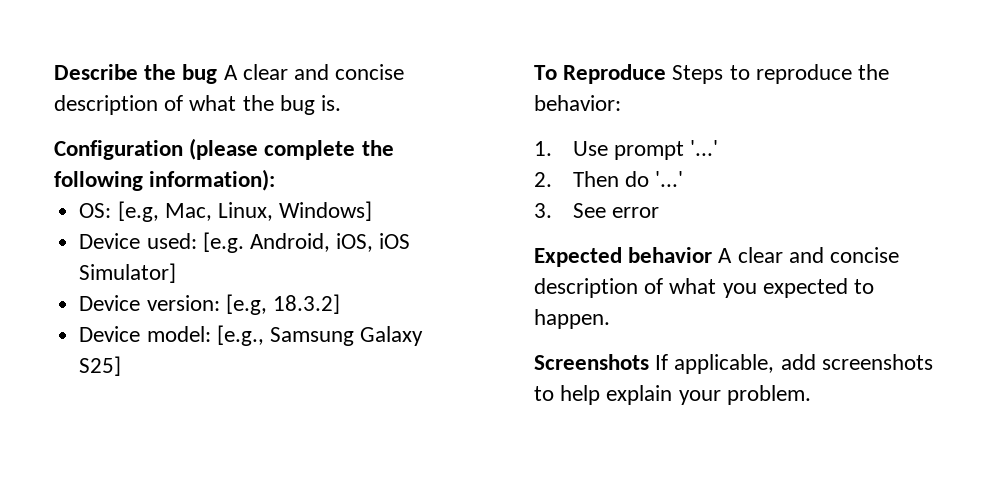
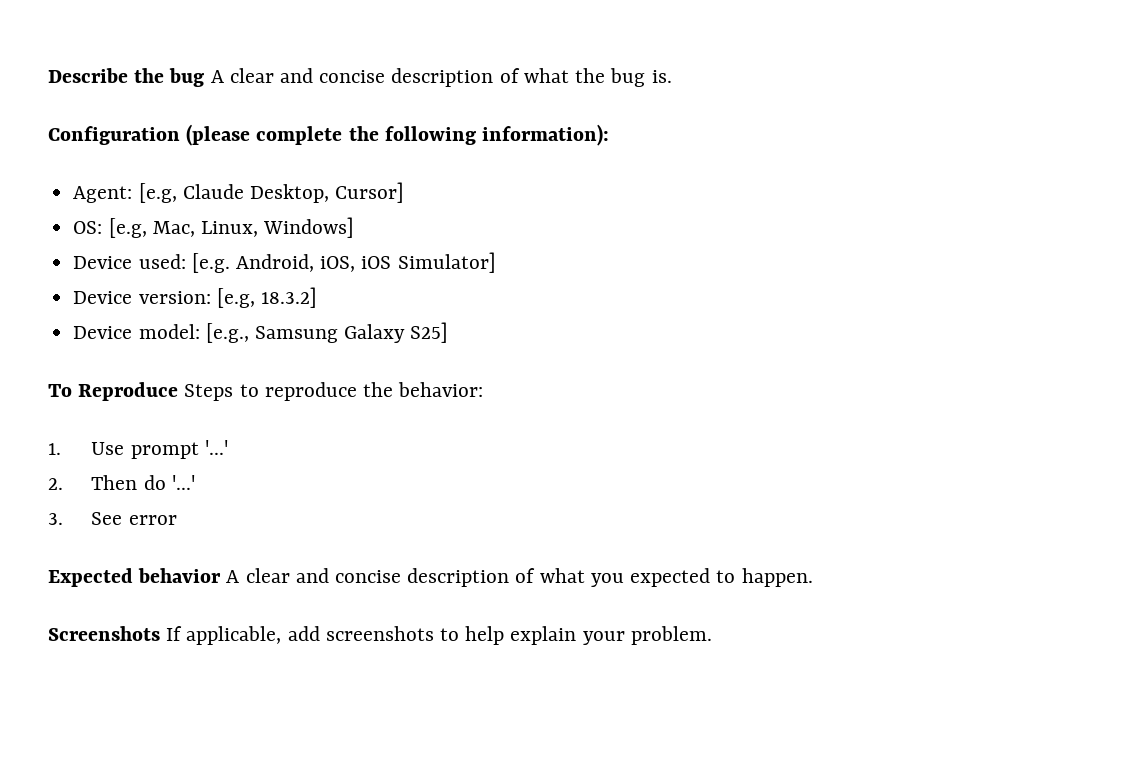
+ Agent: [e.g, Claude Desktop, Cursor]

